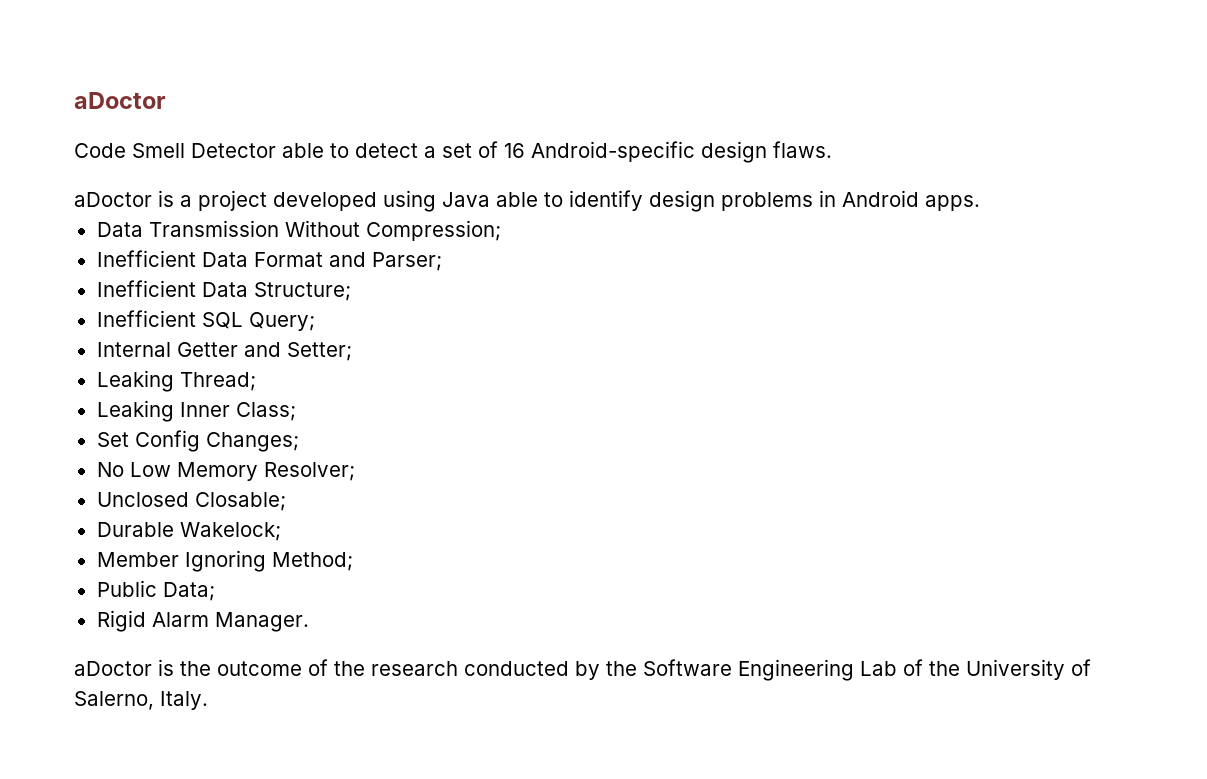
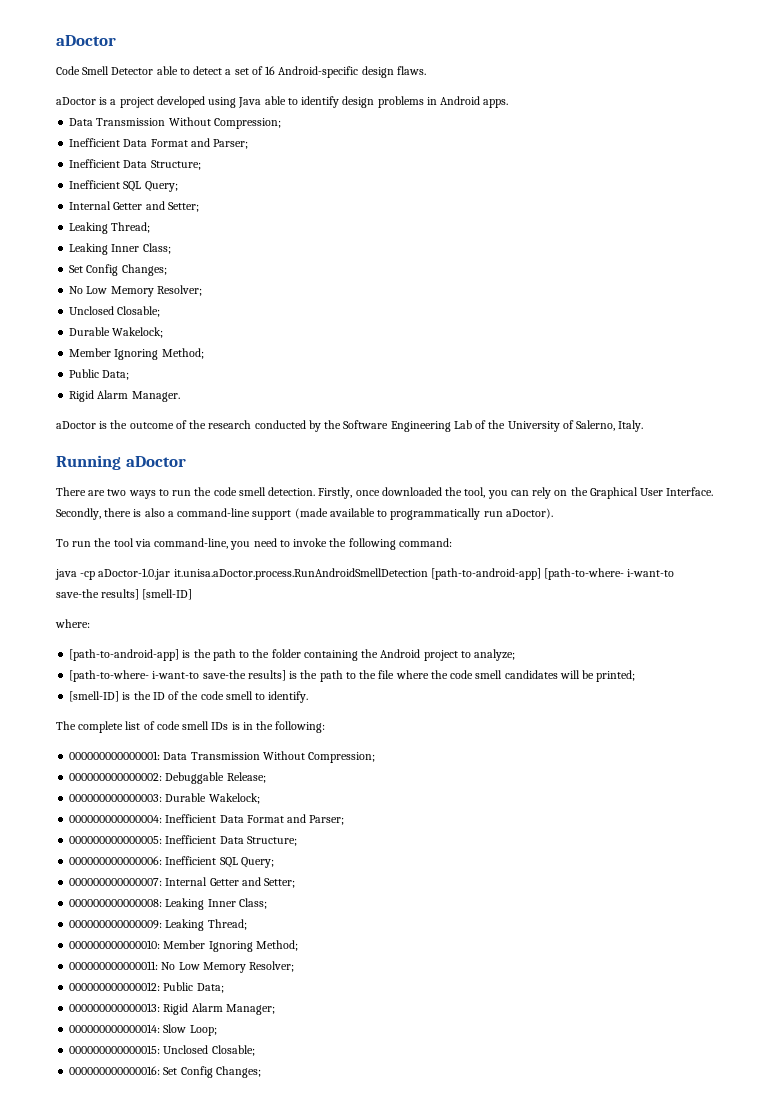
+ Running aDoctor
+ There are two ways to run the code smell detection. Firstly, once downloaded the tool, you can rely on the Graphical User Interface. Secondly, there is also a command-line support (made available to programmatically run aDoctor).
+ To run the tool via command-line, you need to invoke the following command:
+ java -cp aDoctor-1.0.jar it.unisa.aDoctor.process.RunAndroidSmellDetection [path-to-android-app] [path-to-where- i-want-to save-the results] [smell-ID]
+ where:
+ [path-to-android-app] is the path to the folder containing the Android project to analyze;
+ [path-to-where- i-want-to save-the results] is the path to the file where the code smell candidates will be printed;
+ [smell-ID] is the ID of the code smell to identify.
+ The complete list of code smell IDs is in the following:
+ 000000000000001: Data Transmission Without Compression;
+ 000000000000002: Debuggable Release;
+ 000000000000003: Durable Wakelock;
+ 000000000000004: Inefficient Data Format and Parser;
+ 000000000000005: Inefficient Data Structure;
+ 000000000000006: Inefficient SQL Query;
+ 000000000000007: Internal Getter and Setter;
+ 000000000000008: Leaking Inner Class;
+ 000000000000009: Leaking Thread;
+ 000000000000010: Member Ignoring Method;
+ 000000000000011: No Low Memory Resolver;
+ 000000000000012: Public Data;
+ 000000000000013: Rigid Alarm Manager;
+ 000000000000014: Slow Loop;
+ 000000000000015: Unclosed Closable;
+ 000000000000016: Set Config Changes;

